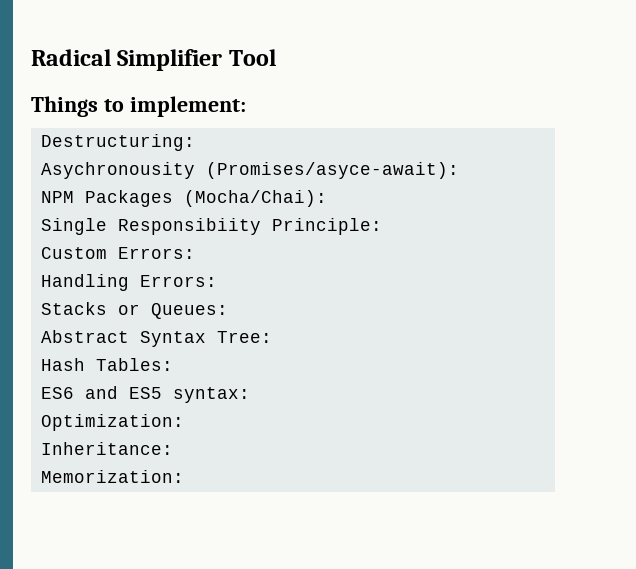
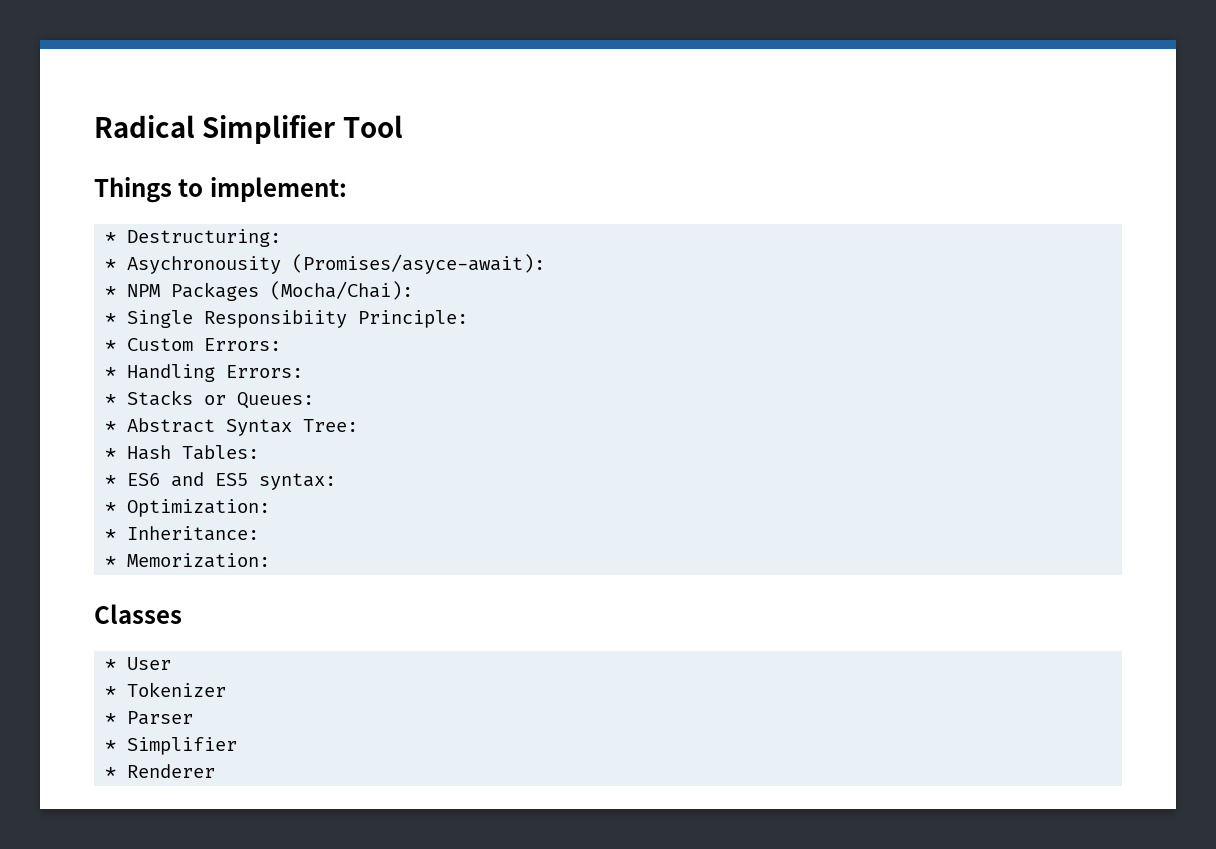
- Destructuring:
+ * Destructuring:
- Asychronousity (Promises/asyce-await):
+ * Asychronousity (Promises/asyce-await):
- NPM Packages (Mocha/Chai):
+ * NPM Packages (Mocha/Chai):
- Single Responsibiity Principle:
+ * Single Responsibiity Principle:
- Custom Errors:
+ * Custom Errors:
- Handling Errors:
+ * Handling Errors:
- Stacks or Queues:
+ * Stacks or Queues:
- Abstract Syntax Tree:
+ * Abstract Syntax Tree:
- Hash Tables:
+ * Hash Tables:
- ES6 and ES5 syntax:
+ * ES6 and ES5 syntax:
- Optimization:
+ * Optimization:
- Inheritance:
+ * Inheritance:
- Memorization:
+ * Memorization:
+ Classes
+ * User
+ * Tokenizer
+ * Parser
+ * Simplifier
+ * Renderer

